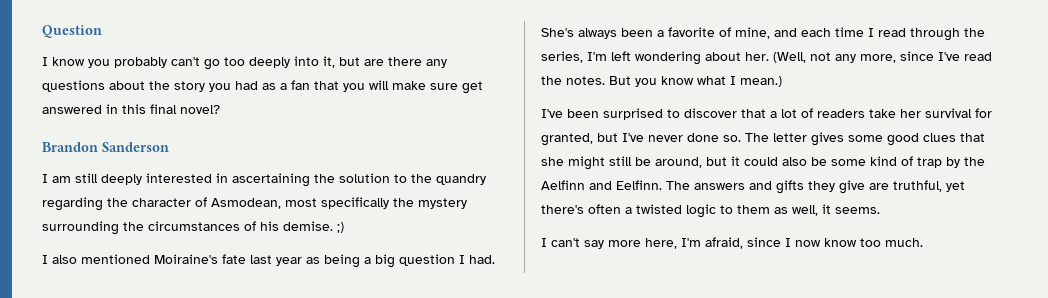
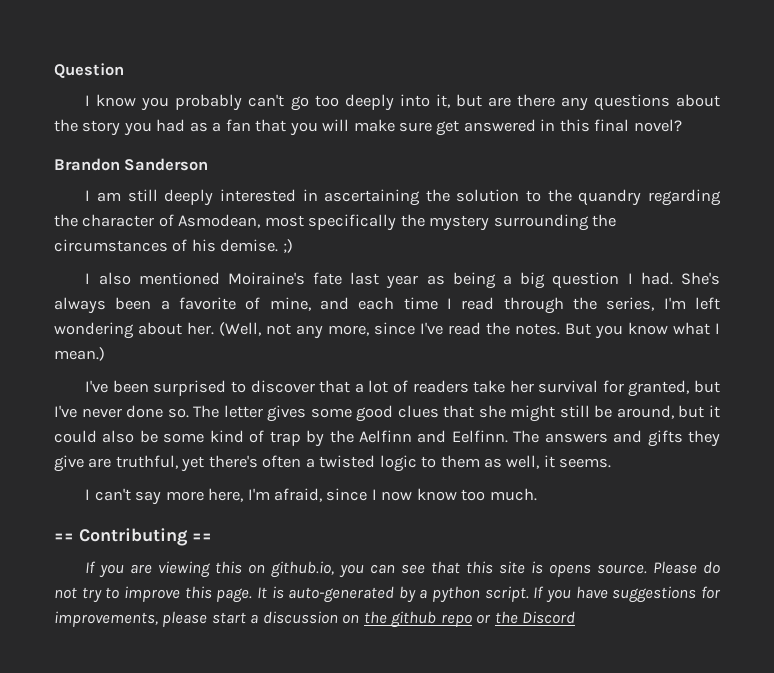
+ == Contributing ==
+ If you are viewing this on github.io, you can see that this site is opens source. Please do not try to improve this page. It is auto-generated by a python script. If you have suggestions for improvements, please start a discussion on the github repo or the Discord

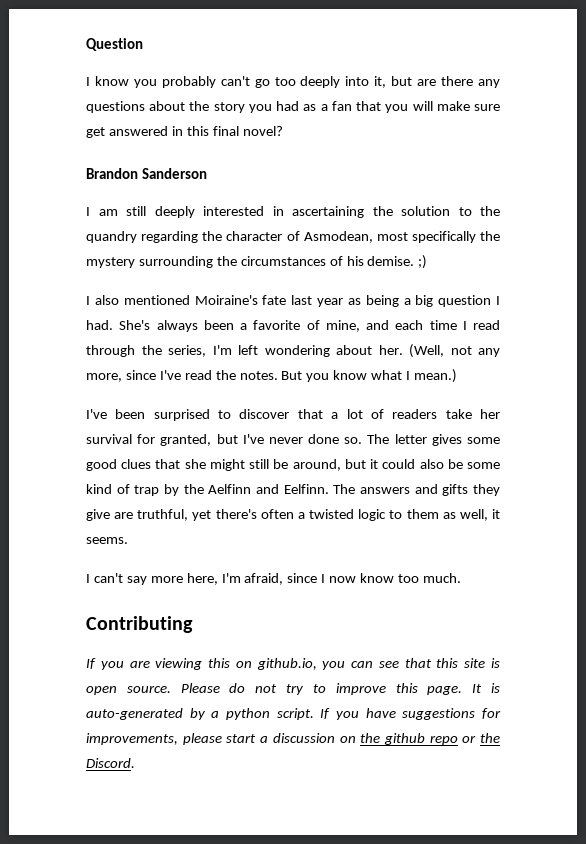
- == Contributing ==
+ Contributing
- If you are viewing this on github.io, you can see that this site is opens source.
+ If you are viewing this on github.io, you can see that this site is open source.
- If you have suggestions for improvements, please start a discussion on the github repo or the Discord
+ If you have suggestions for improvements, please start a discussion on the github repo or the Discord.

